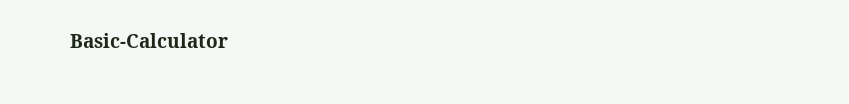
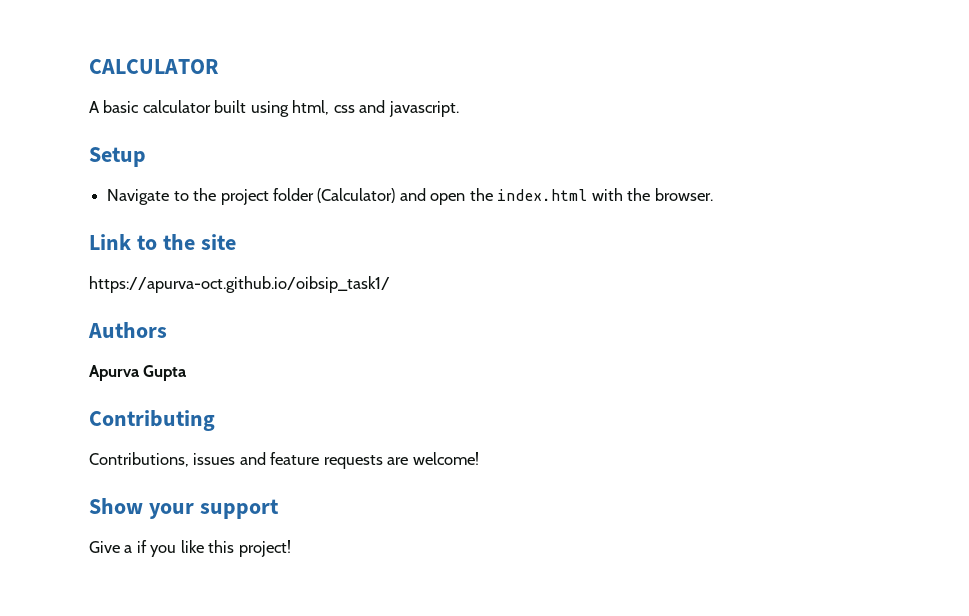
- Basic-Calculator
+ CALCULATOR
+ A basic calculator built using html, css and javascript.
+ Setup
+ Navigate to the project folder (Calculator) and open the index.html with the browser.
+ Link to the site
+ https://apurva-oct.github.io/oibsip_task1/
+ Authors
+ Apurva Gupta
+ Contributing
+ Contributions, issues and feature requests are welcome!
+ Show your support
+ Give a if you like this project!

